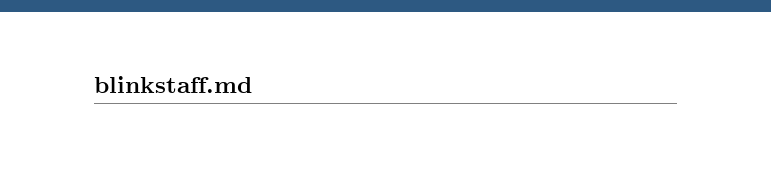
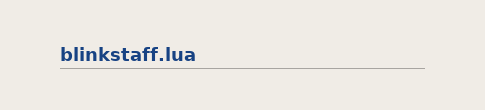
- blinkstaff.md
+ blinkstaff.lua

